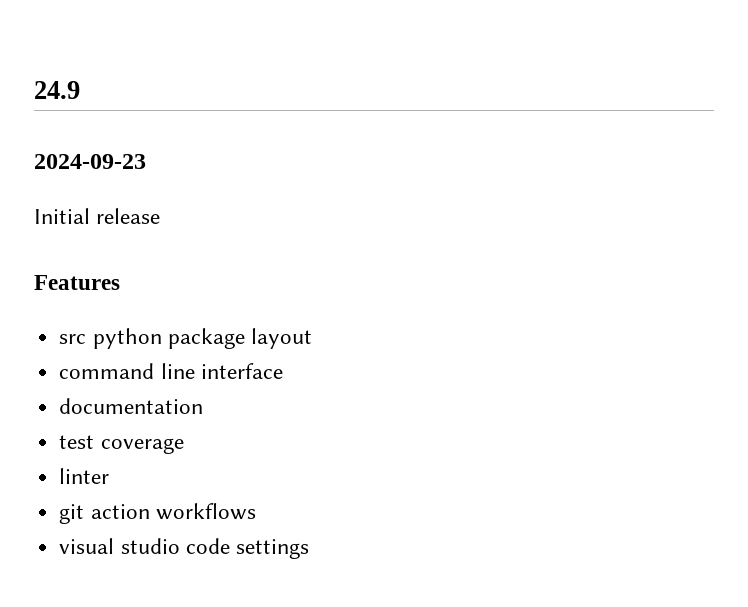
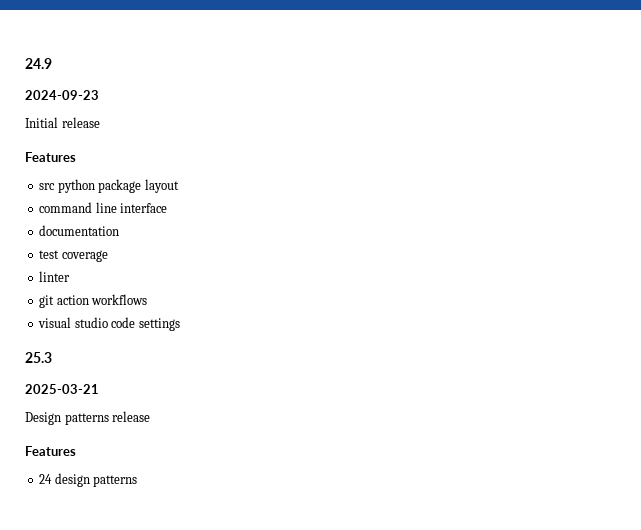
+ 25.3
+ 2025-03-21
+ Design patterns release
+ Features
+ 24 design patterns

